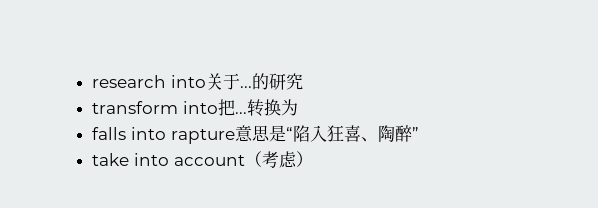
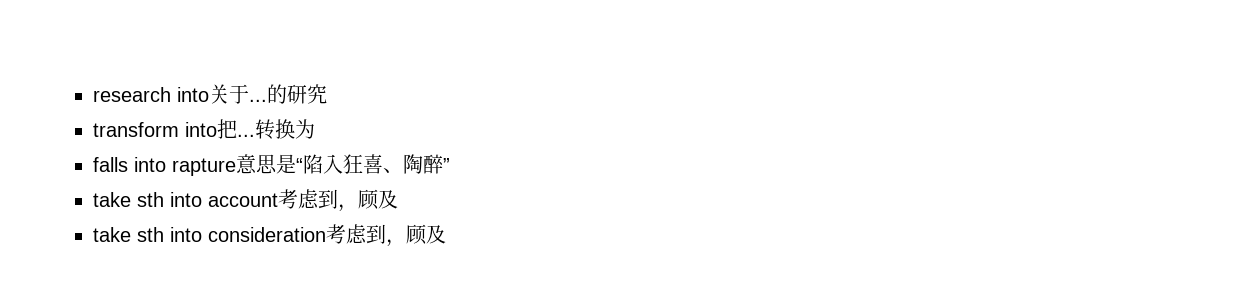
- take into account（考虑）
+ take sth into account考虑到，顾及
+ take sth into consideration考虑到，顾及

